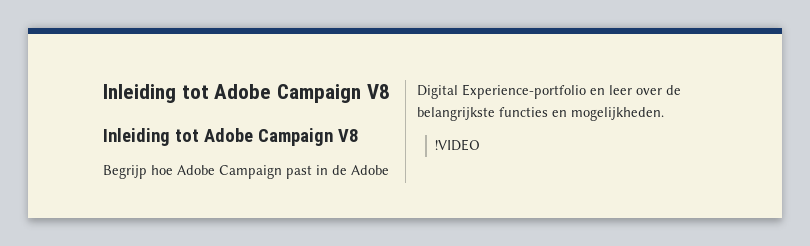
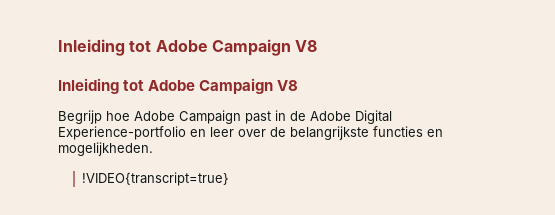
- !VIDEO
+ !VIDEO{transcript=true}

